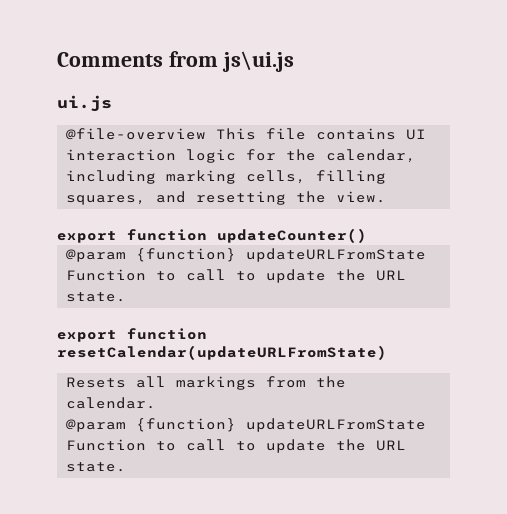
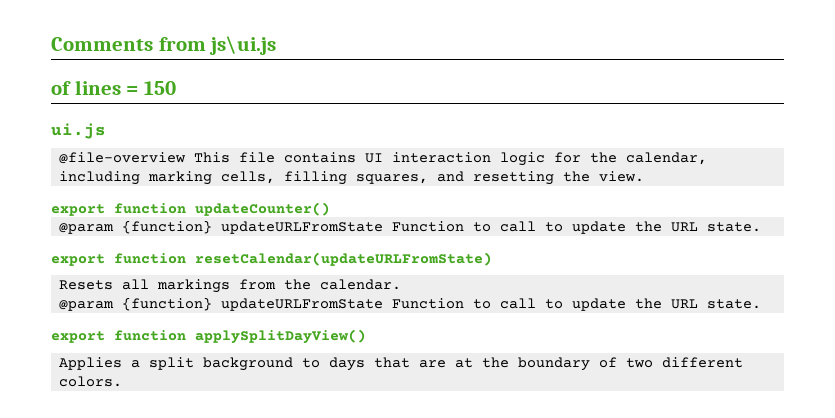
+ of lines = 150
+ export function applySplitDayView()
+ Applies a split background to days that are at the boundary of two different colors.

